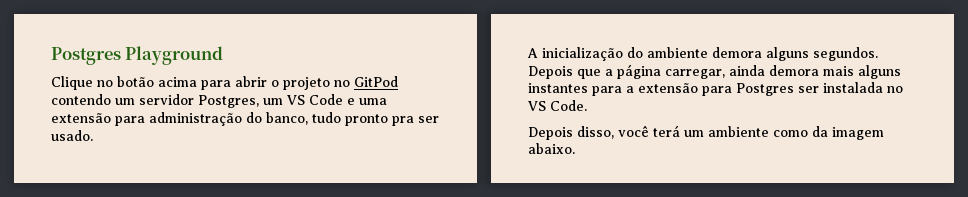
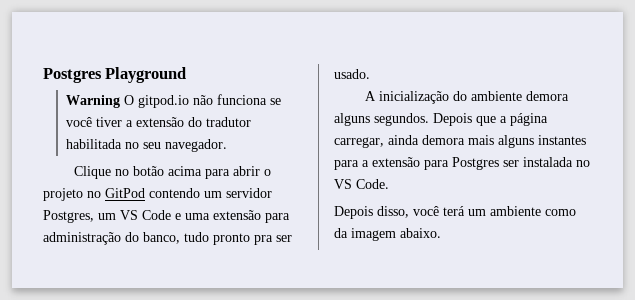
+ Warning O gitpod.io não funciona se você tiver a extensão do tradutor habilitada no seu navegador.

